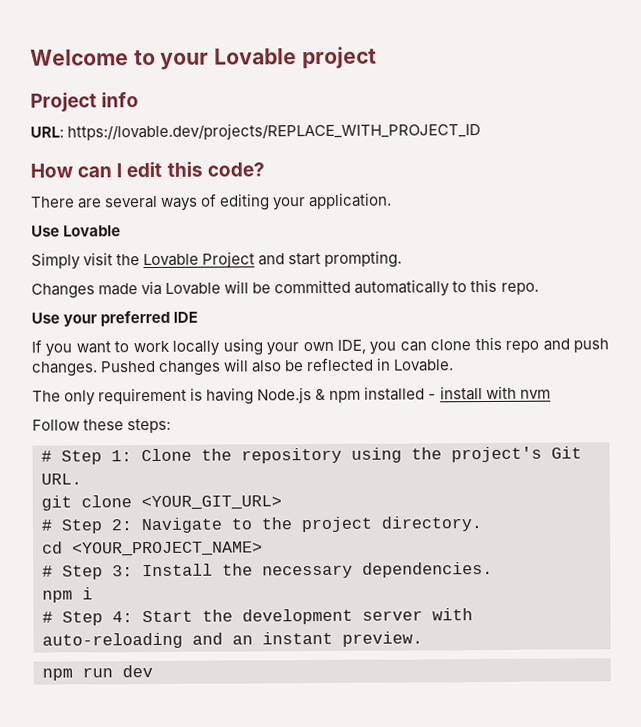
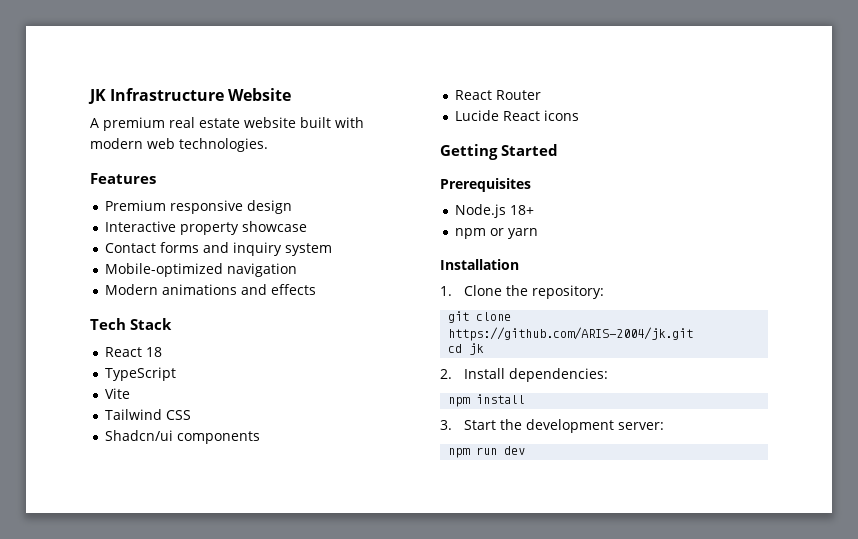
- Welcome to your Lovable project
- Project info
- URL: https://lovable.dev/projects/REPLACE_WITH_PROJECT_ID
- How can I edit this code?
- There are several ways of editing your application.
- Use Lovable
- Simply visit the Lovable Project and start prompting.
- Changes made via Lovable will be committed automatically to this repo.
- Use your preferred IDE
- If you want to work locally using your own IDE, you can clone this repo and push changes. Pushed changes will also be reflected in Lovable.
- The only requirement is having Node.js & npm installed - install with nvm
- Follow these steps:
- # Step 1: Clone the repository using the project's Git URL.
- git clone <YOUR_GIT_URL>
- # Step 2: Navigate to the project directory.
- cd <YOUR_PROJECT_NAME>
- # Step 3: Install the necessary dependencies.
- npm i
- # Step 4: Start the development server with auto-reloading and an instant preview.
+ JK Infrastructure Website
+ A premium real estate website built with modern web technologies.
+ Features
+ Premium responsive design
+ Interactive property showcase
+ Contact forms and inquiry system
+ Mobile-optimized navigation
+ Modern animations and effects
+ Tech Stack
+ React 18
+ TypeScript
+ Vite
+ Tailwind CSS
+ Shadcn/ui components
+ React Router
+ Lucide React icons
+ Getting Started
+ Prerequisites
+ Node.js 18+
+ npm or yarn
+ Installation
+ 1. Clone the repository:
+ git clone https://github.com/ARIS-2004/jk.git
+ cd jk
+ 2. Install dependencies:
+ npm install
+ 3. Start the development server:

